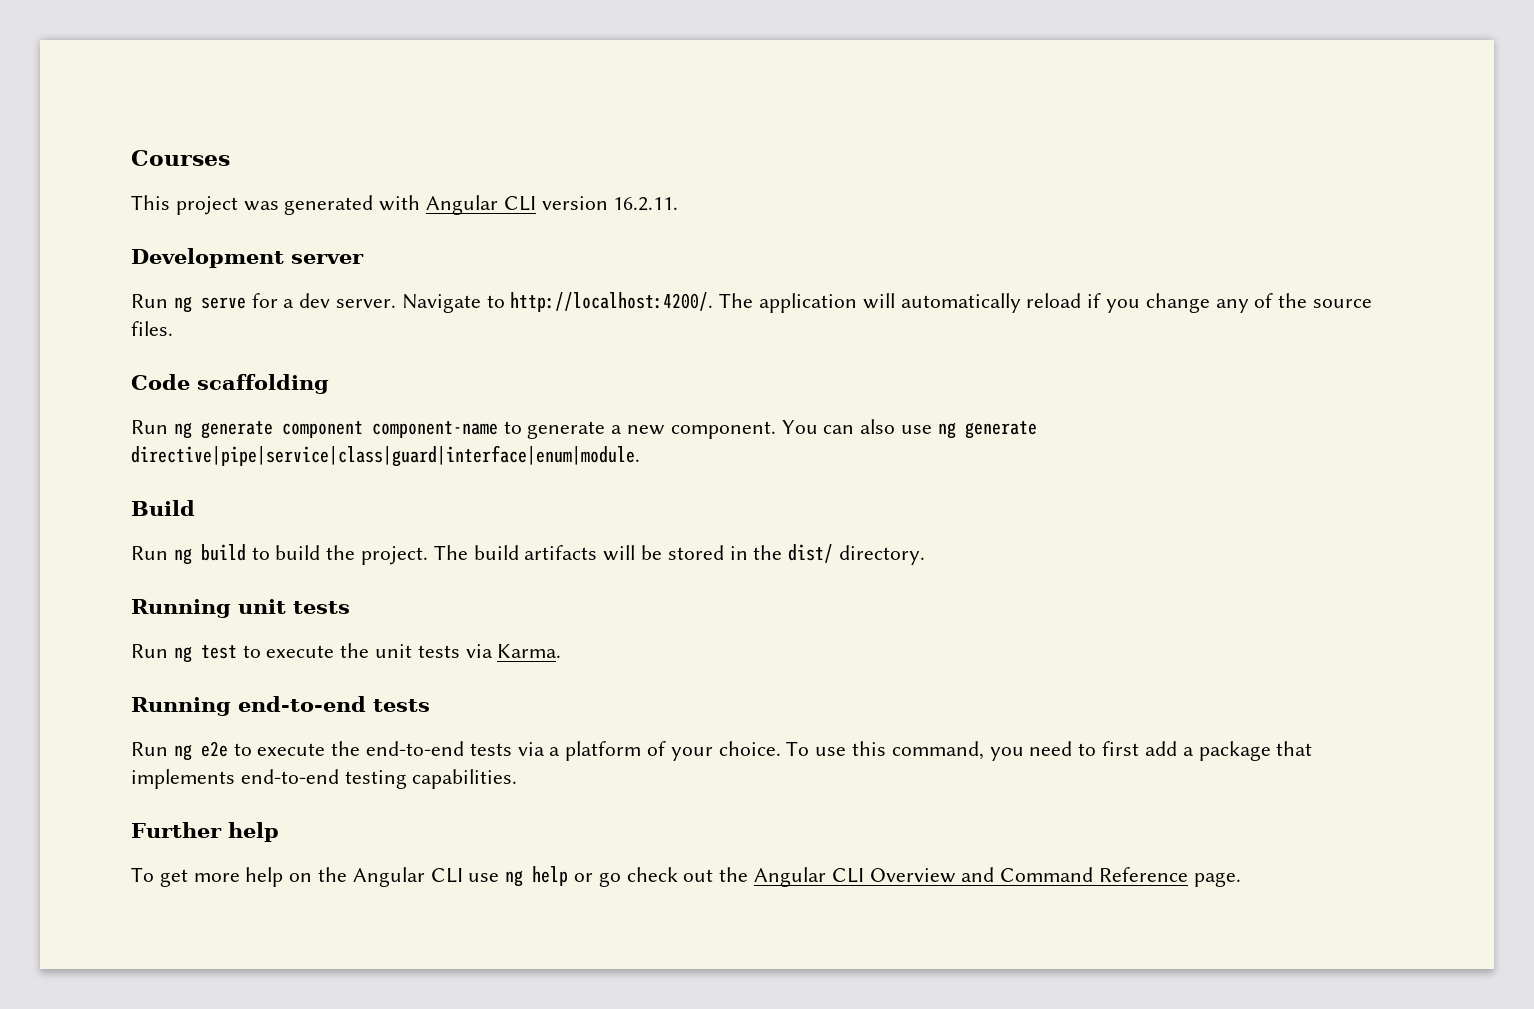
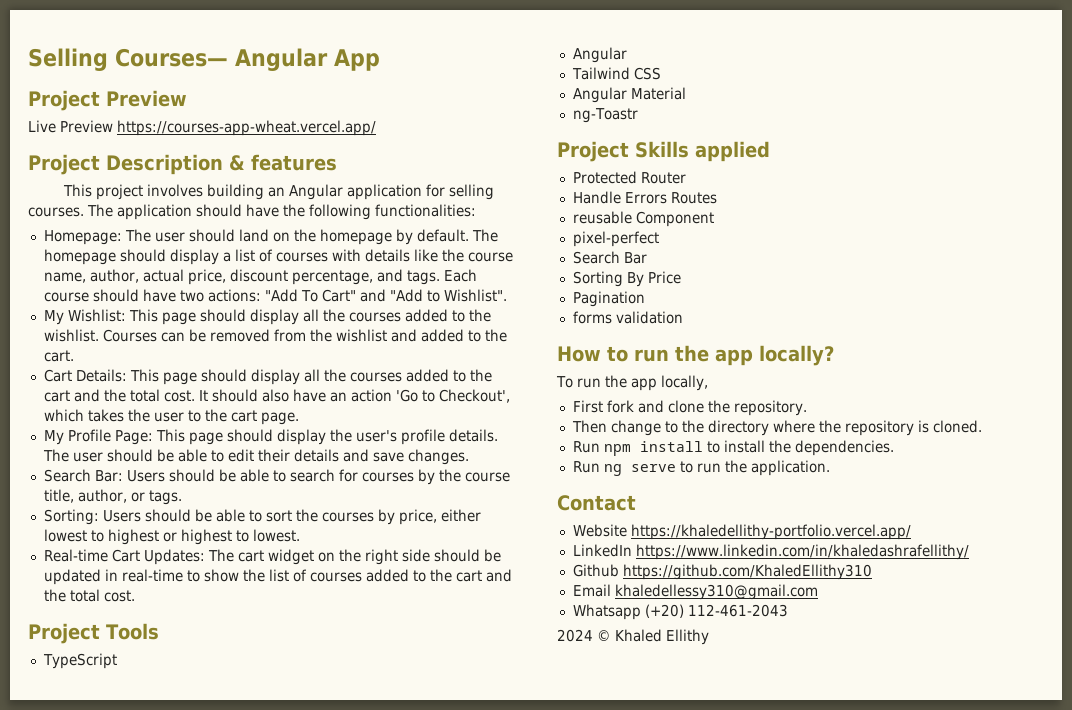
- Courses
- This project was generated with Angular CLI version 16.2.11.
- Development server
- Run ng serve for a dev server. Navigate to http://localhost:4200/. The application will automatically reload if you change any of the source files.
- Code scaffolding
- Run ng generate component component-name to generate a new component. You can also use ng generate directive|pipe|service|class|guard|interface|enum|module.
- Build
- Run ng build to build the project. The build artifacts will be stored in the dist/ directory.
- Running unit tests
- Run ng test to execute the unit tests via Karma.
- Running end-to-end tests
- Run ng e2e to execute the end-to-end tests via a platform of your choice. To use this command, you need to first add a package that implements end-to-end testing capabilities.
- Further help
- To get more help on the Angular CLI use ng help or go check out the Angular CLI Overview and Command Reference page.
+ Selling Courses— Angular App
+ Project Preview
+ Live Preview https://courses-app-wheat.vercel.app/
+ Project Description & features
+ This project involves building an Angular application for selling courses. The application should have the following functionalities:
+ Homepage: The user should land on the homepage by default. The homepage should display a list of courses with details like the course name, author, actual price, discount percentage, and tags. Each course should have two actions: "Add To Cart" and "Add to Wishlist".
+ My Wishlist: This page should display all the courses added to the wishlist. Courses can be removed from the wishlist and added to the cart.
+ Cart Details: This page should display all the courses added to the cart and the total cost. It should also have an action 'Go to Checkout', which takes the user to the cart page.
+ My Profile Page: This page should display the user's profile details. The user should be able to edit their details and save changes.
+ Search Bar: Users should be able to search for courses by the course title, author, or tags.
+ Sorting: Users should be able to sort the courses by price, either lowest to highest or highest to lowest.
+ Real-time Cart Updates: The cart widget on the right side should be updated in real-time to show the list of courses added to the cart and the total cost.
+ Project Tools
+ TypeScript
+ Angular
+ Tailwind CSS
+ Angular Material
+ ng-Toastr
+ Project Skills applied
+ Protected Router
+ Handle Errors Routes
+ reusable Component
+ pixel-perfect
+ Search Bar
+ Sorting By Price
+ Pagination
+ forms validation
+ How to run the app locally?
+ To run the app locally,
+ First fork and clone the repository.
+ Then change to the directory where the repository is cloned.
+ Run npm install to install the dependencies.
+ Run ng serve to run the application.
+ Contact
+ Website https://khaledellithy-portfolio.vercel.app/
+ LinkedIn https://www.linkedin.com/in/khaledashrafellithy/
+ Github https://github.com/KhaledEllithy310
+ Email khaledellessy310@gmail.com
+ Whatsapp (+20) 112-461-2043
+ 2024 © Khaled Ellithy

